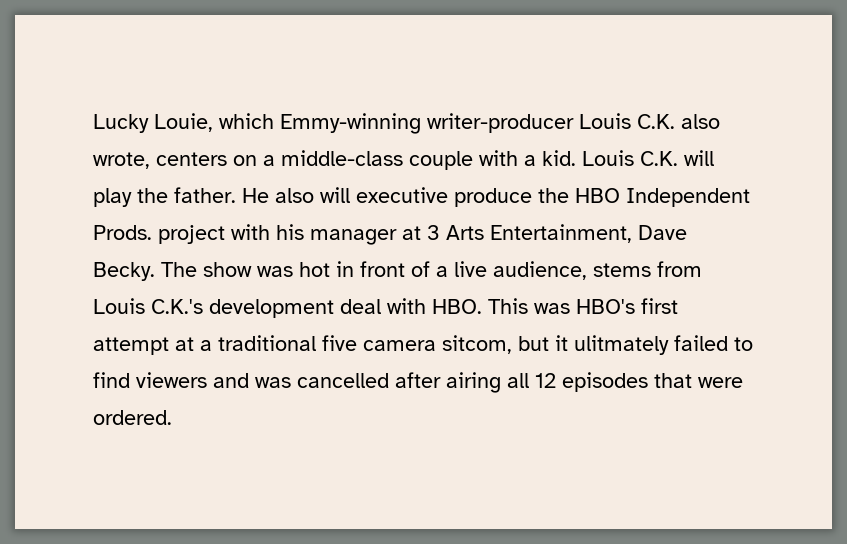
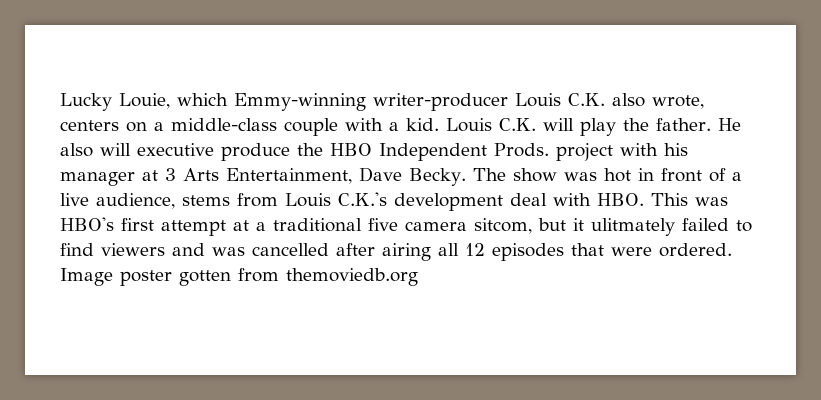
+ Image poster gotten from themoviedb.org

